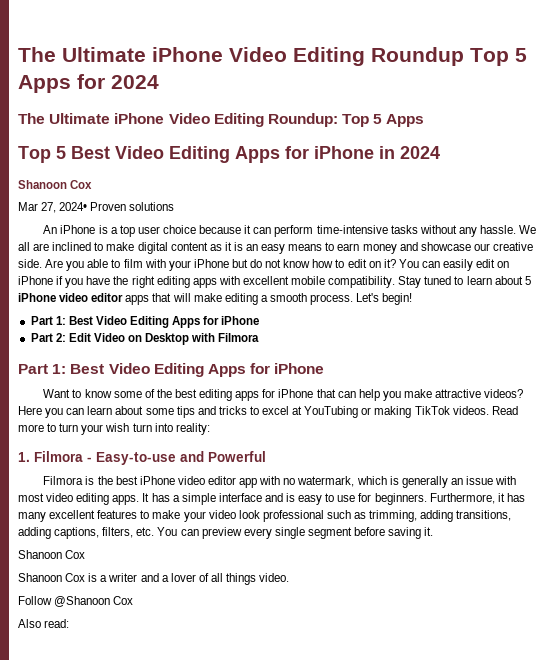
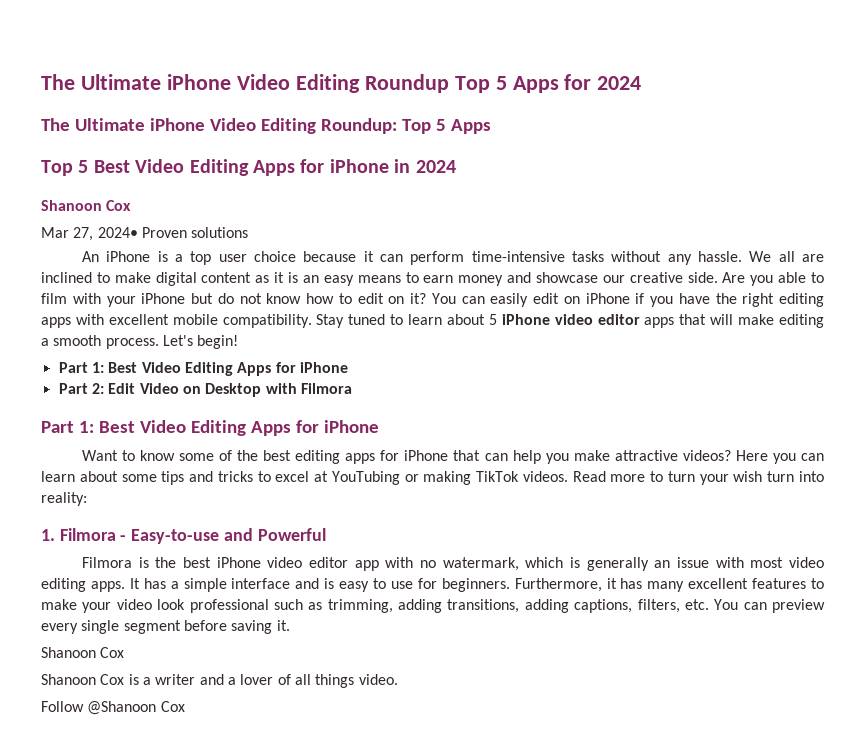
- Also read:

